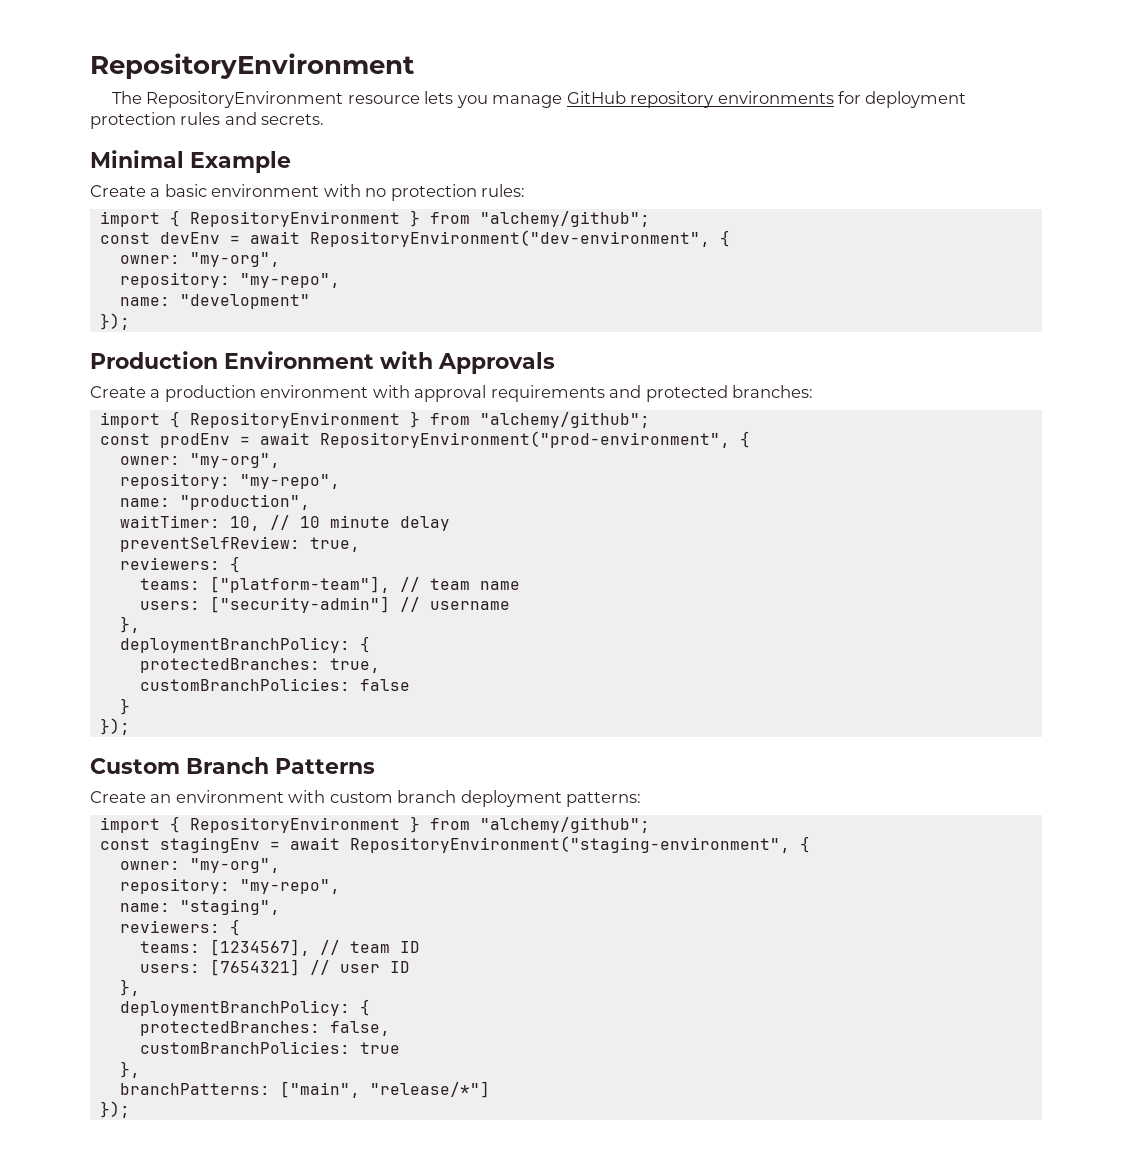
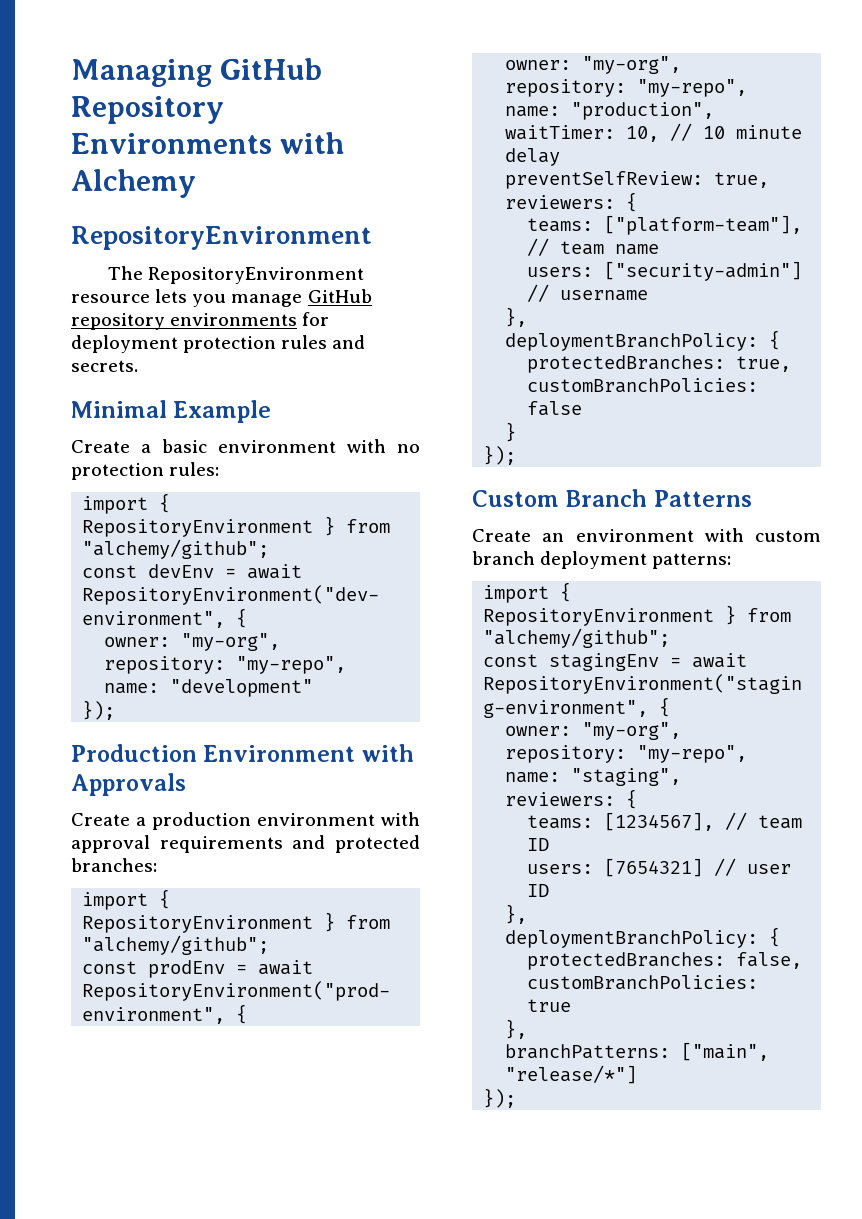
+ Managing GitHub Repository Environments with Alchemy

